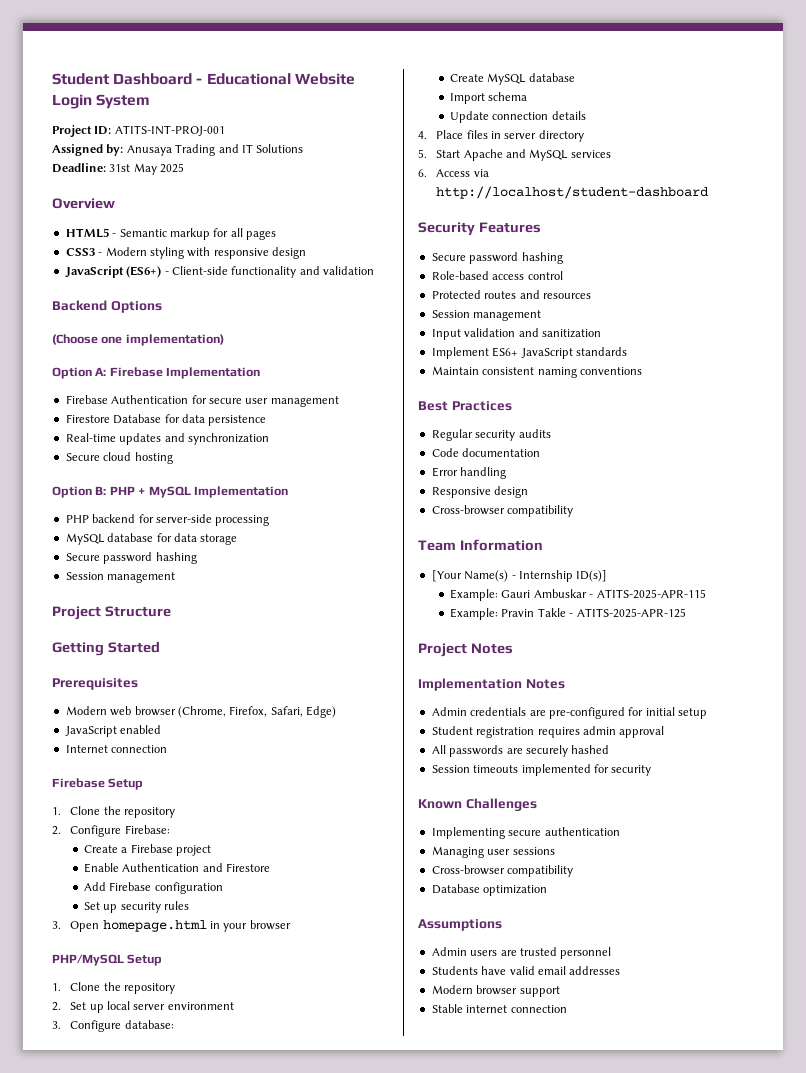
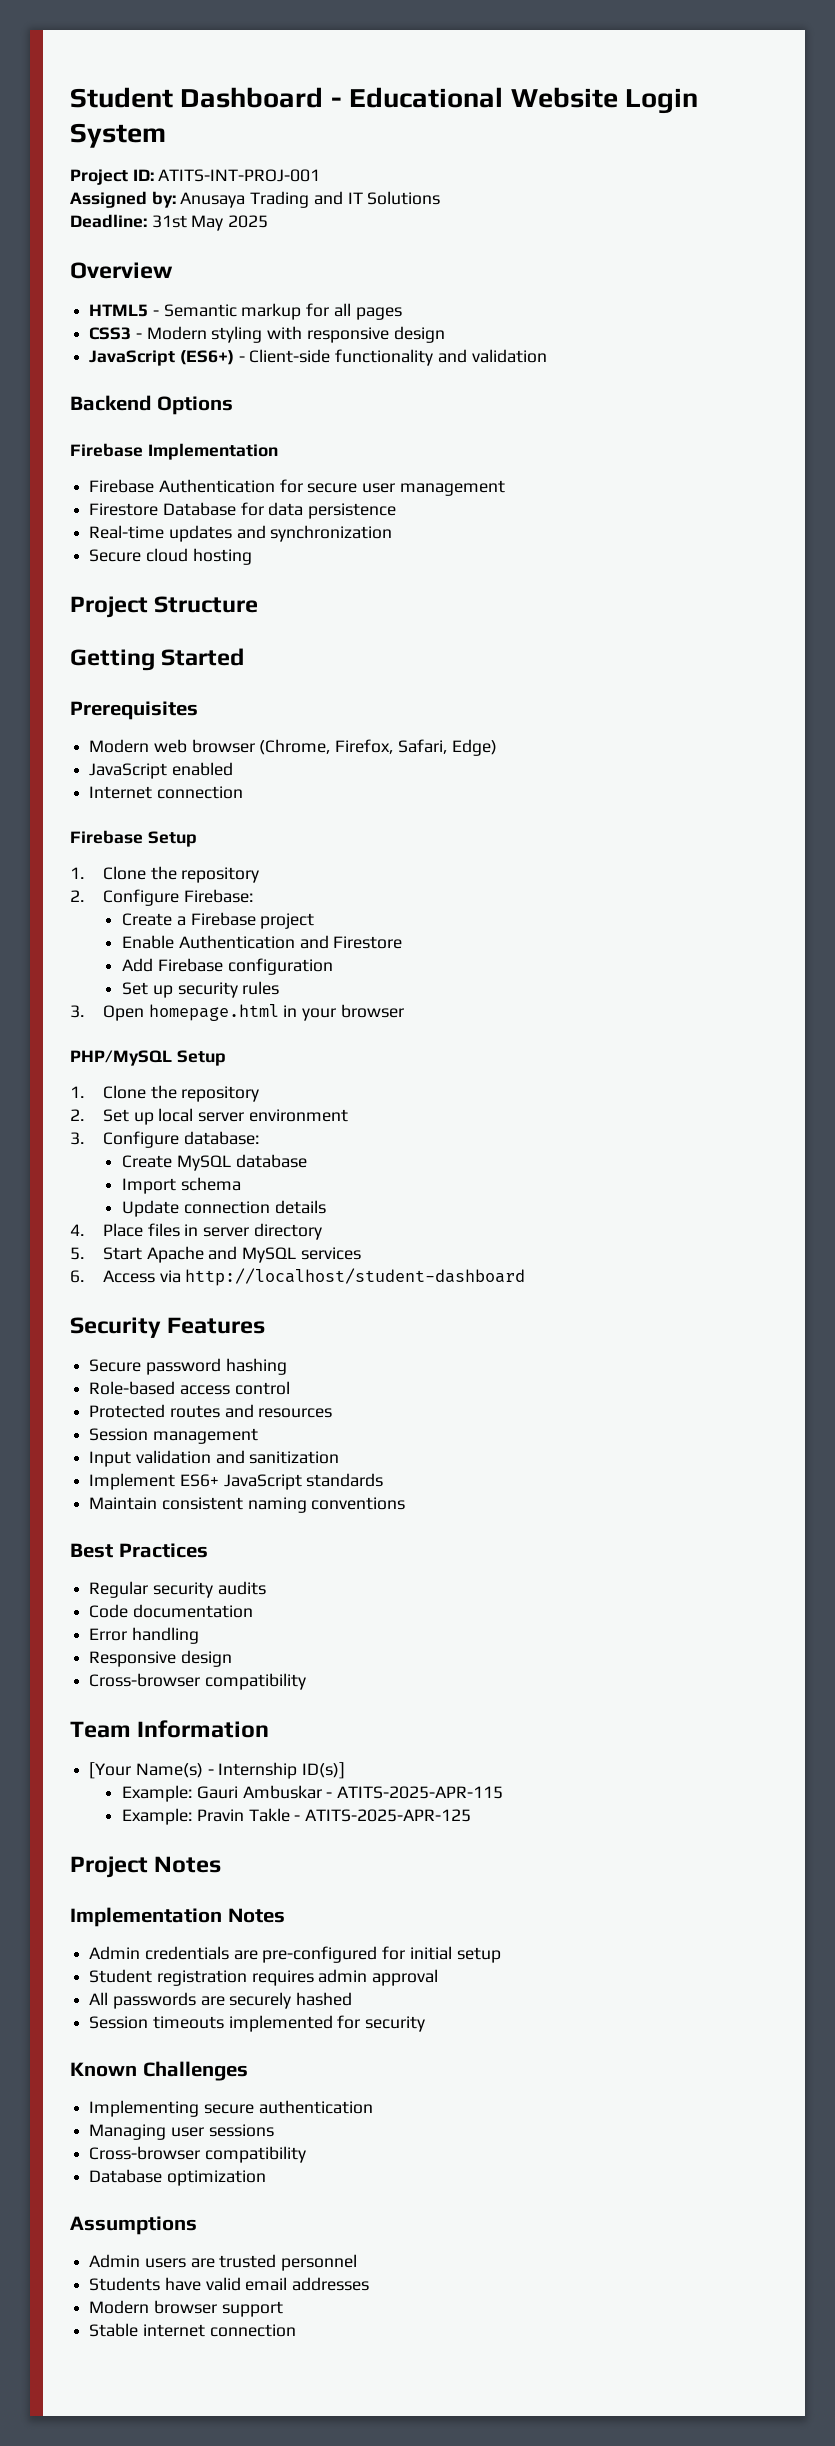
- (Choose one implementation)
- Option A: Firebase Implementation
+ Firebase Implementation
- Option B: PHP + MySQL Implementation
- PHP backend for server-side processing
- MySQL database for data storage
- Secure password hashing
- Session management

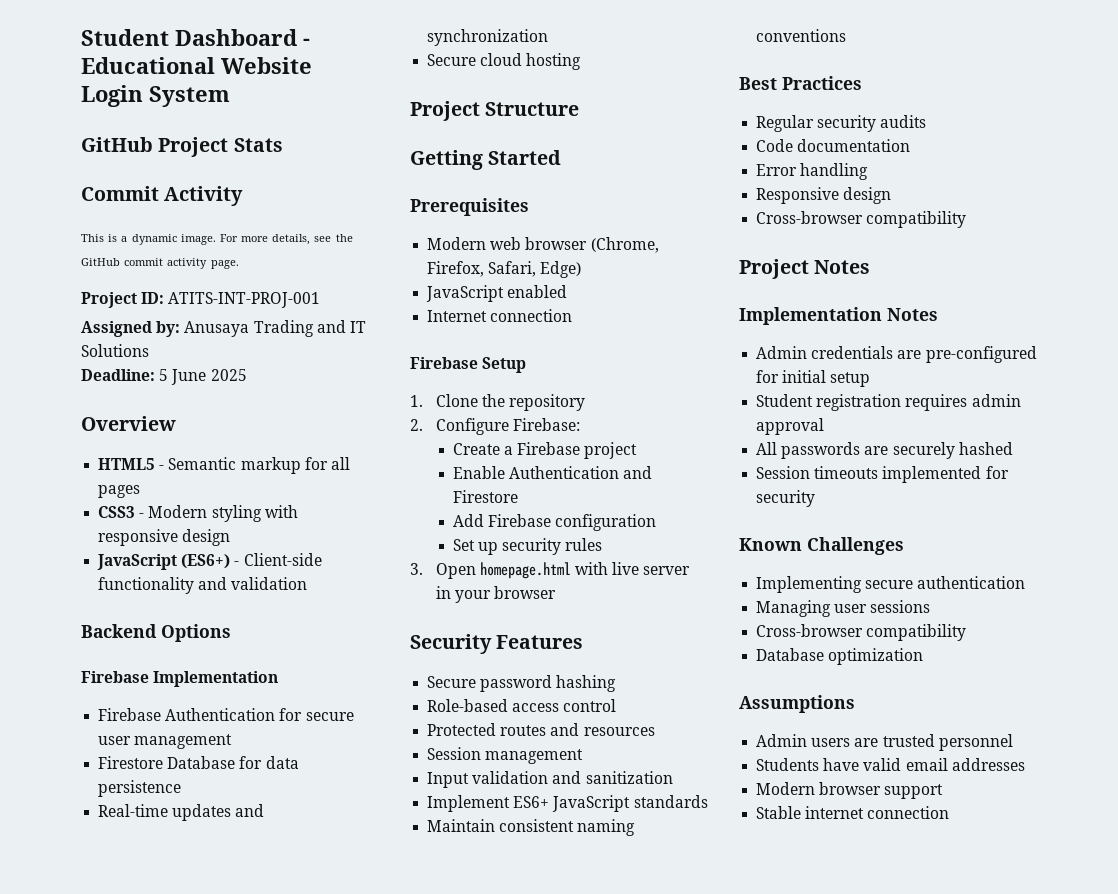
+ GitHub Project Stats
+ Commit Activity
+ This is a dynamic image. For more details, see the GitHub commit activity page.
- Deadline: 31st May 2025
+ Deadline: 5 June 2025
- 3. Open homepage.html in your browser
+ 3. Open homepage.html with live server in your browser
- PHP/MySQL Setup
- 1. Clone the repository
- 2. Set up local server environment
- 3. Configure database:
- Create MySQL database
- Import schema
- Update connection details
- 4. Place files in server directory
- 5. Start Apache and MySQL services
- 6. Access via http://localhost/student-dashboard
- Team Information
- [Your Name(s) - Internship ID(s)]
- Example: Gauri Ambuskar - ATITS-2025-APR-115
- Example: Pravin Takle - ATITS-2025-APR-125

